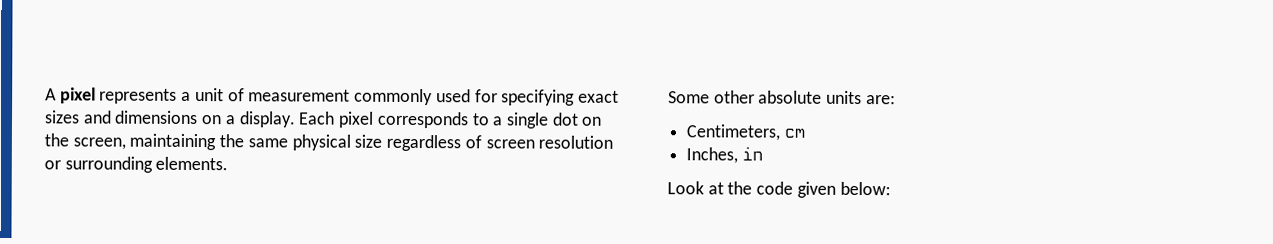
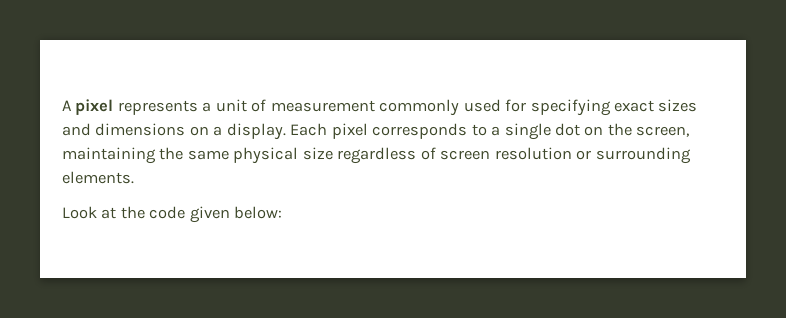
- Some other absolute units are:
- Centimeters, cm
- Inches, in

